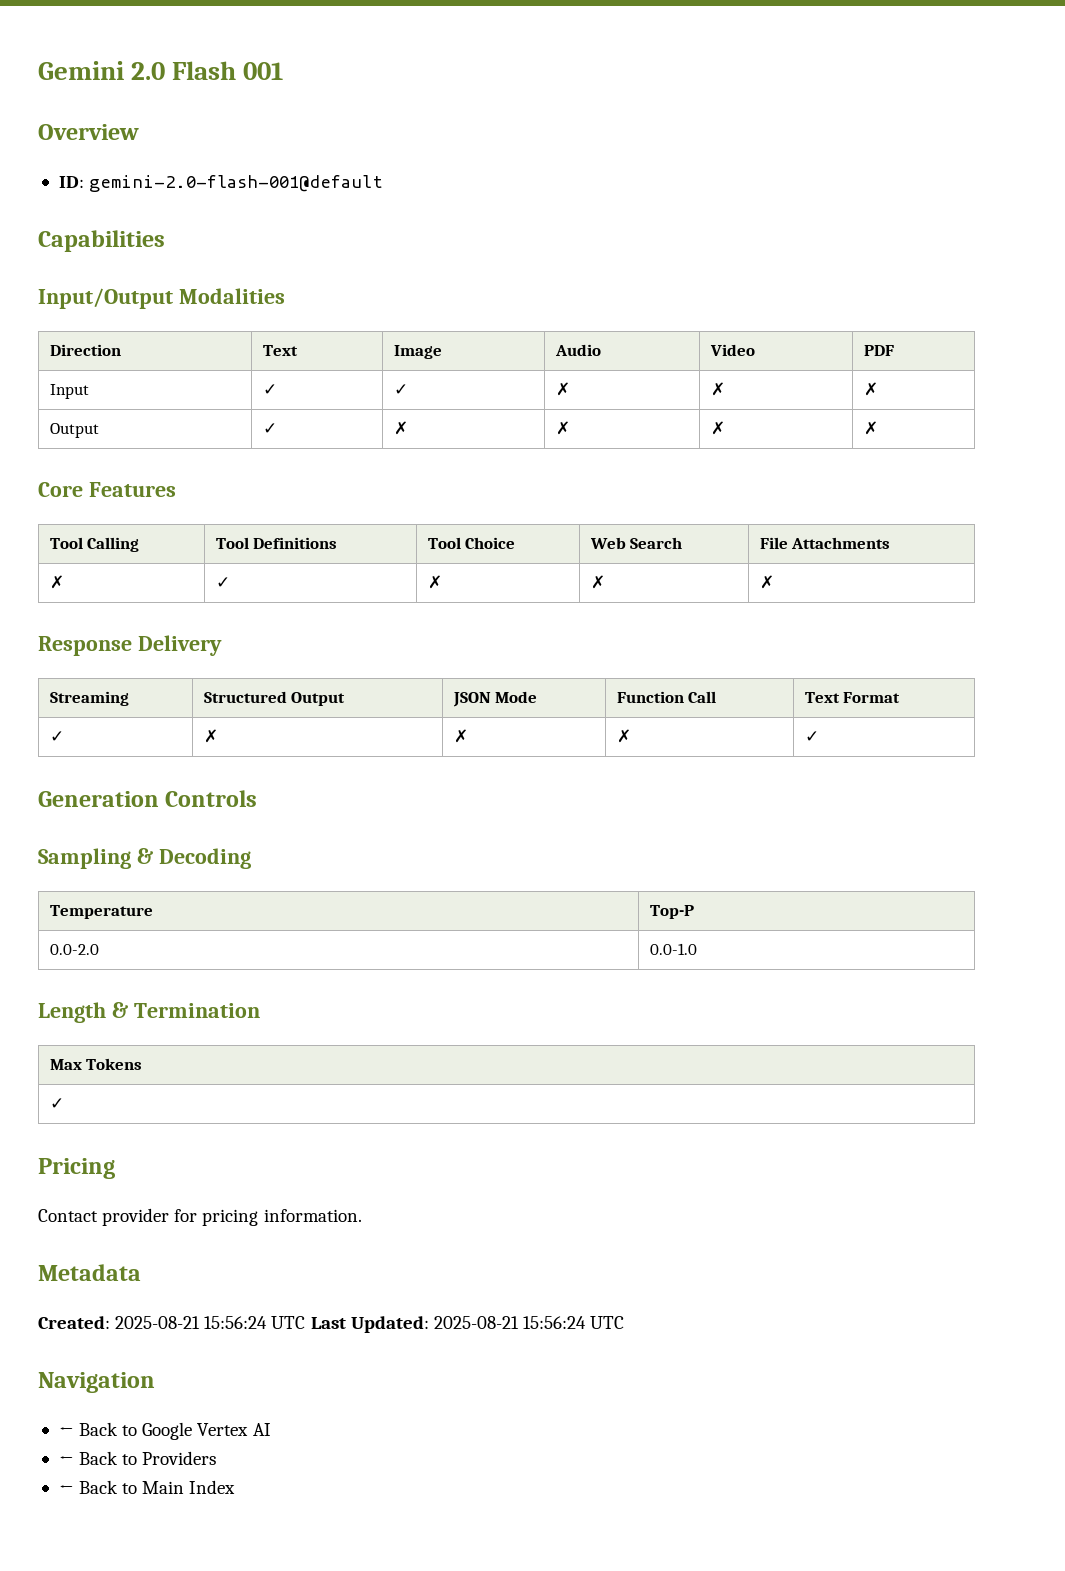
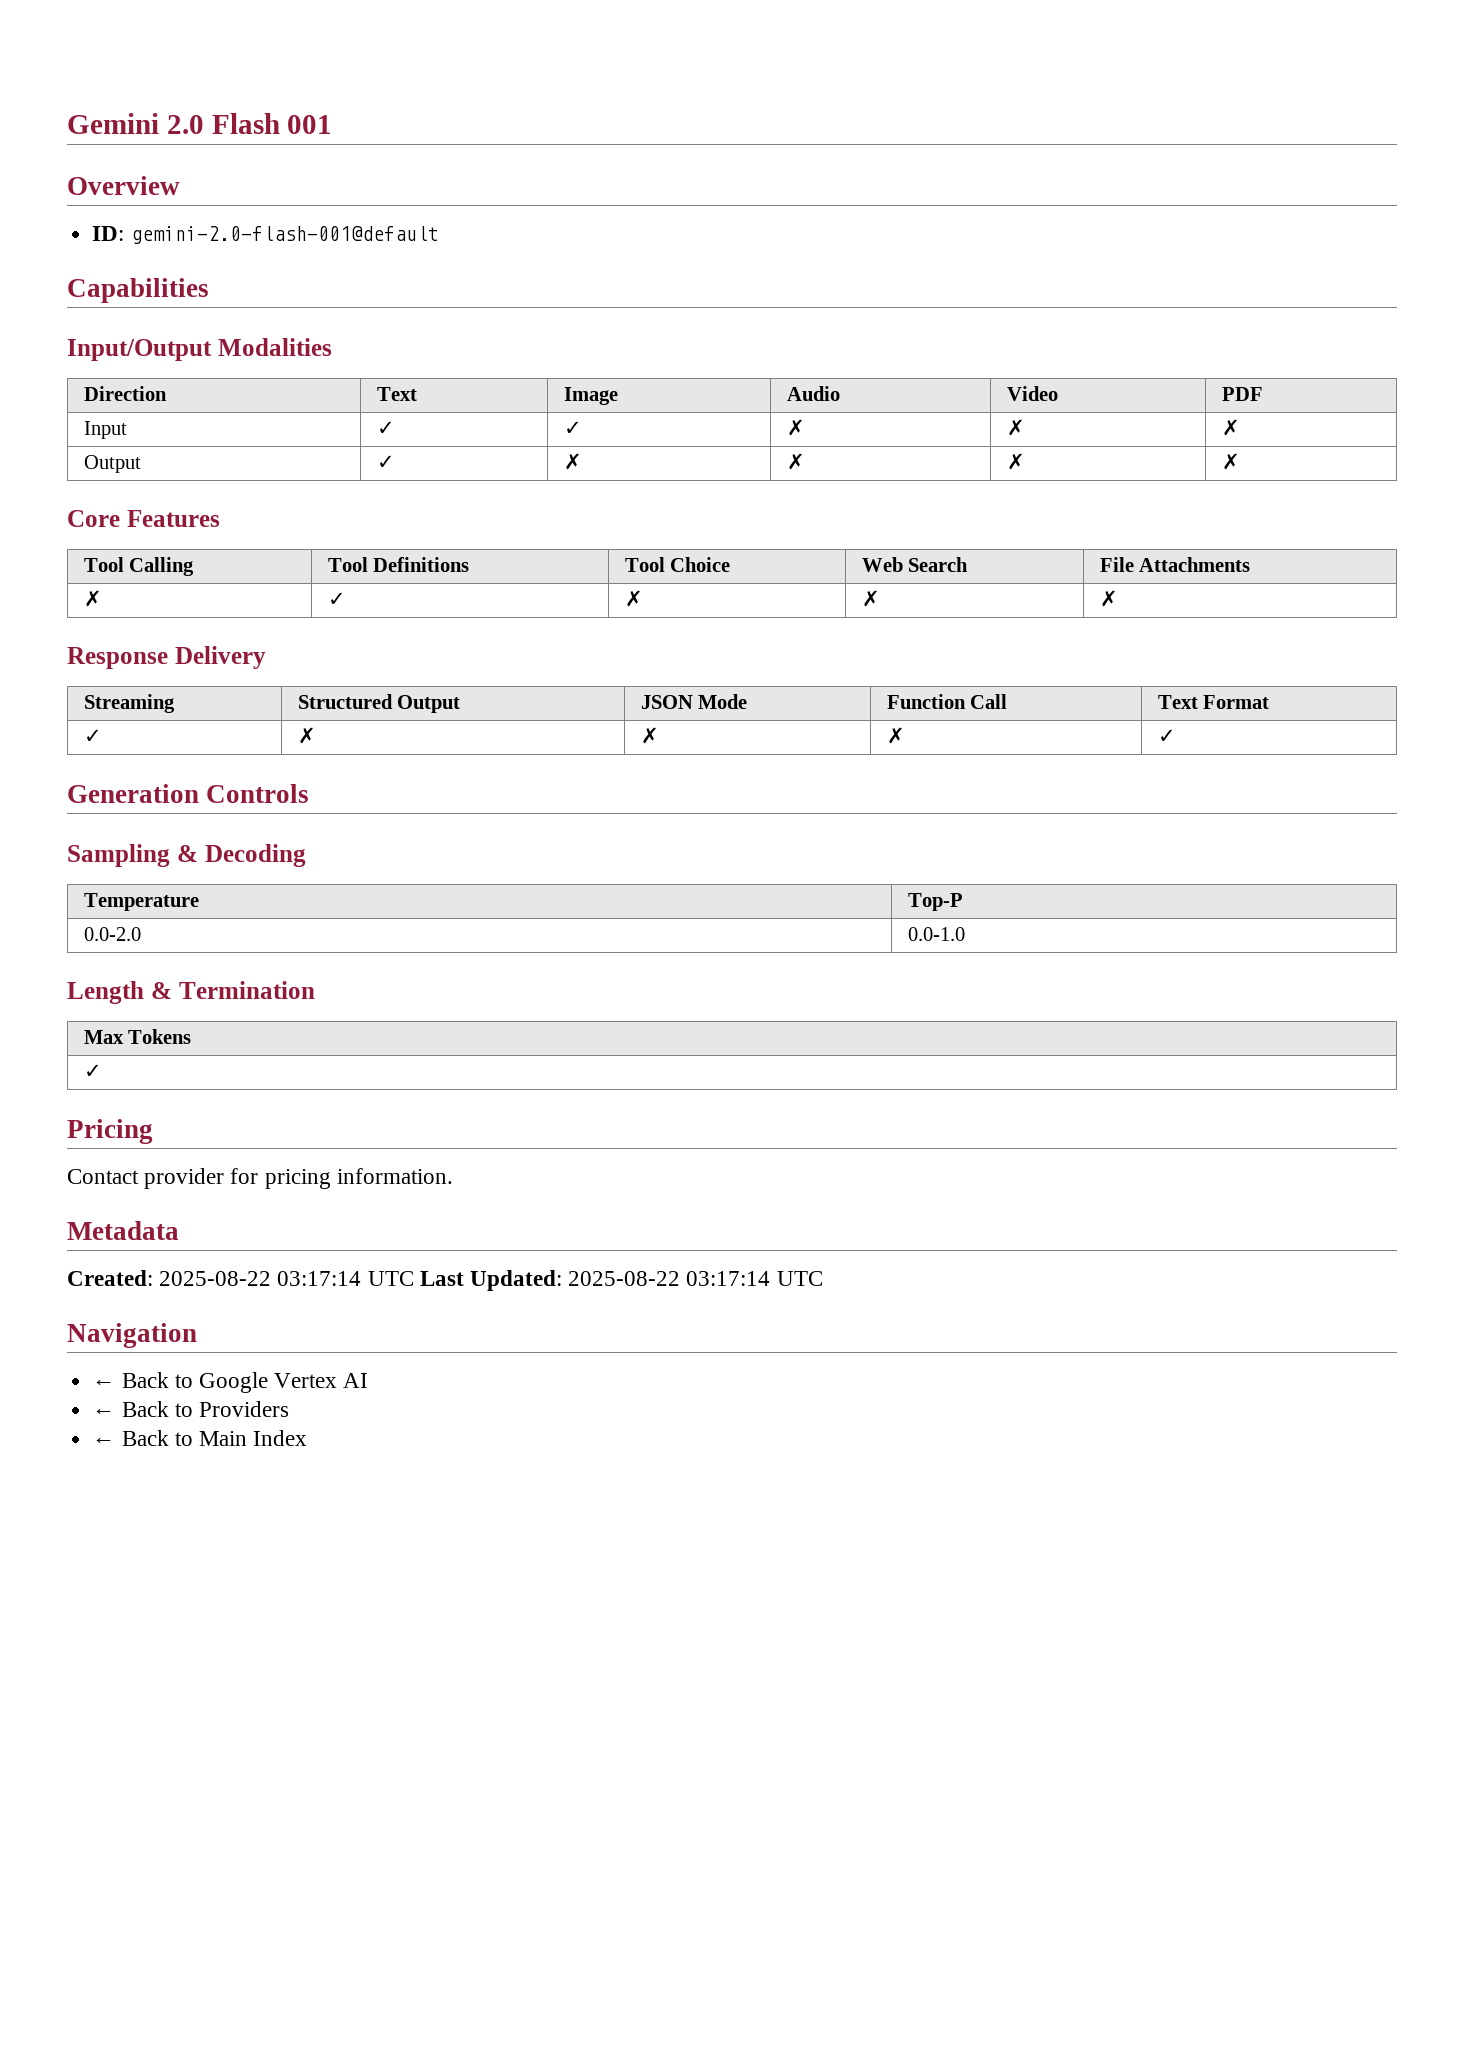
- Created: 2025-08-21 15:56:24 UTC Last Updated: 2025-08-21 15:56:24 UTC
+ Created: 2025-08-22 03:17:14 UTC Last Updated: 2025-08-22 03:17:14 UTC

